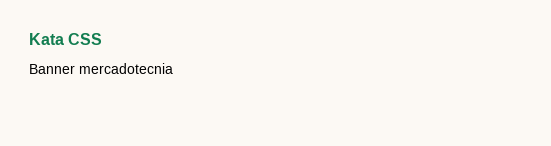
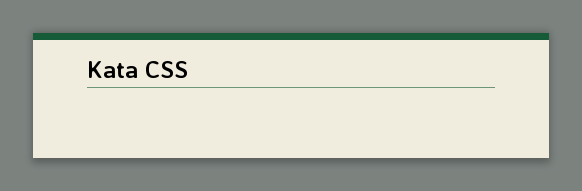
- Banner mercadotecnia

